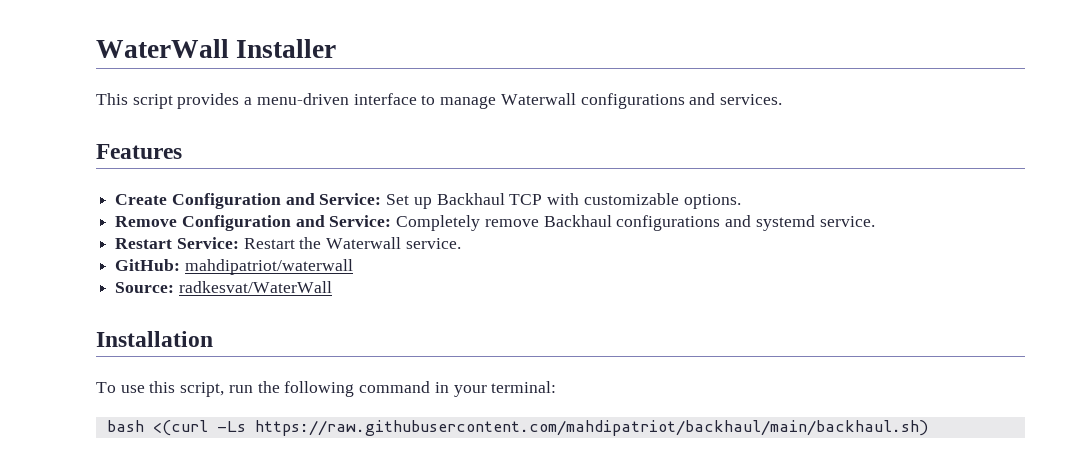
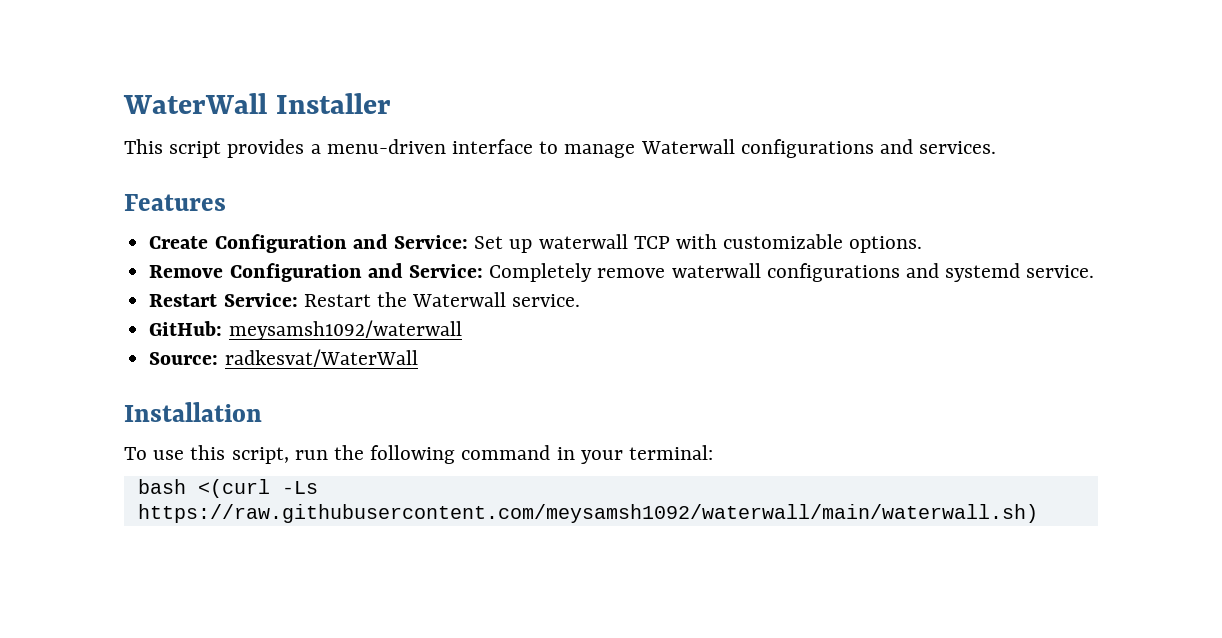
- Create Configuration and Service: Set up Backhaul TCP with customizable options.
+ Create Configuration and Service: Set up waterwall TCP with customizable options.
- Remove Configuration and Service: Completely remove Backhaul configurations and systemd service.
+ Remove Configuration and Service: Completely remove waterwall configurations and systemd service.
- GitHub: mahdipatriot/waterwall
+ GitHub: meysamsh1092/waterwall
- bash <(curl -Ls https://raw.githubusercontent.com/mahdipatriot/backhaul/main/backhaul.sh)
+ bash <(curl -Ls https://raw.githubusercontent.com/meysamsh1092/waterwall/main/waterwall.sh)

